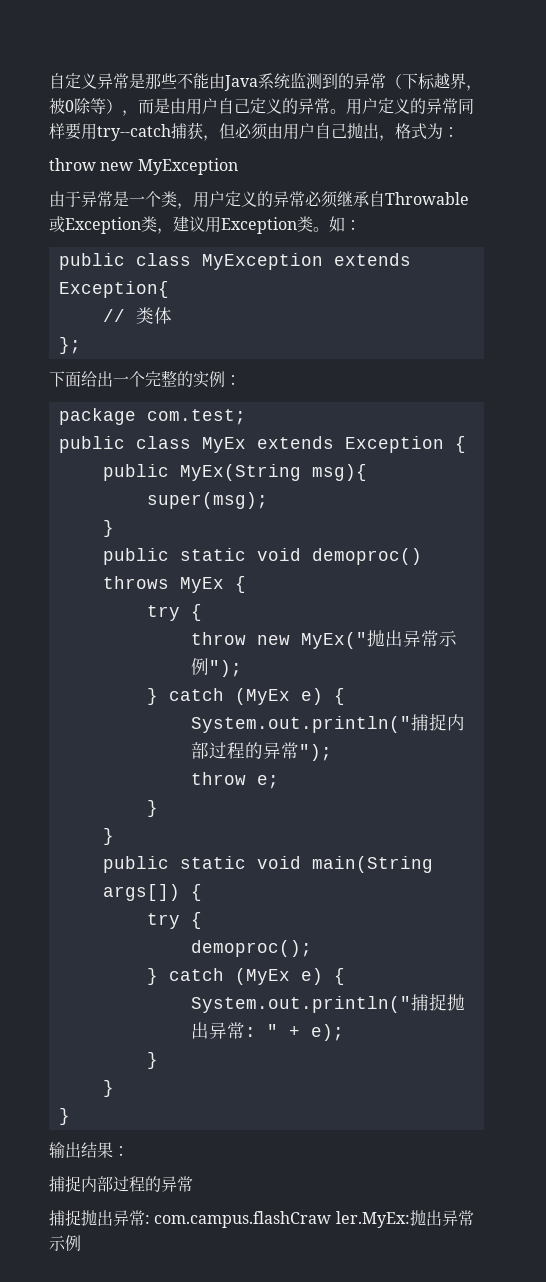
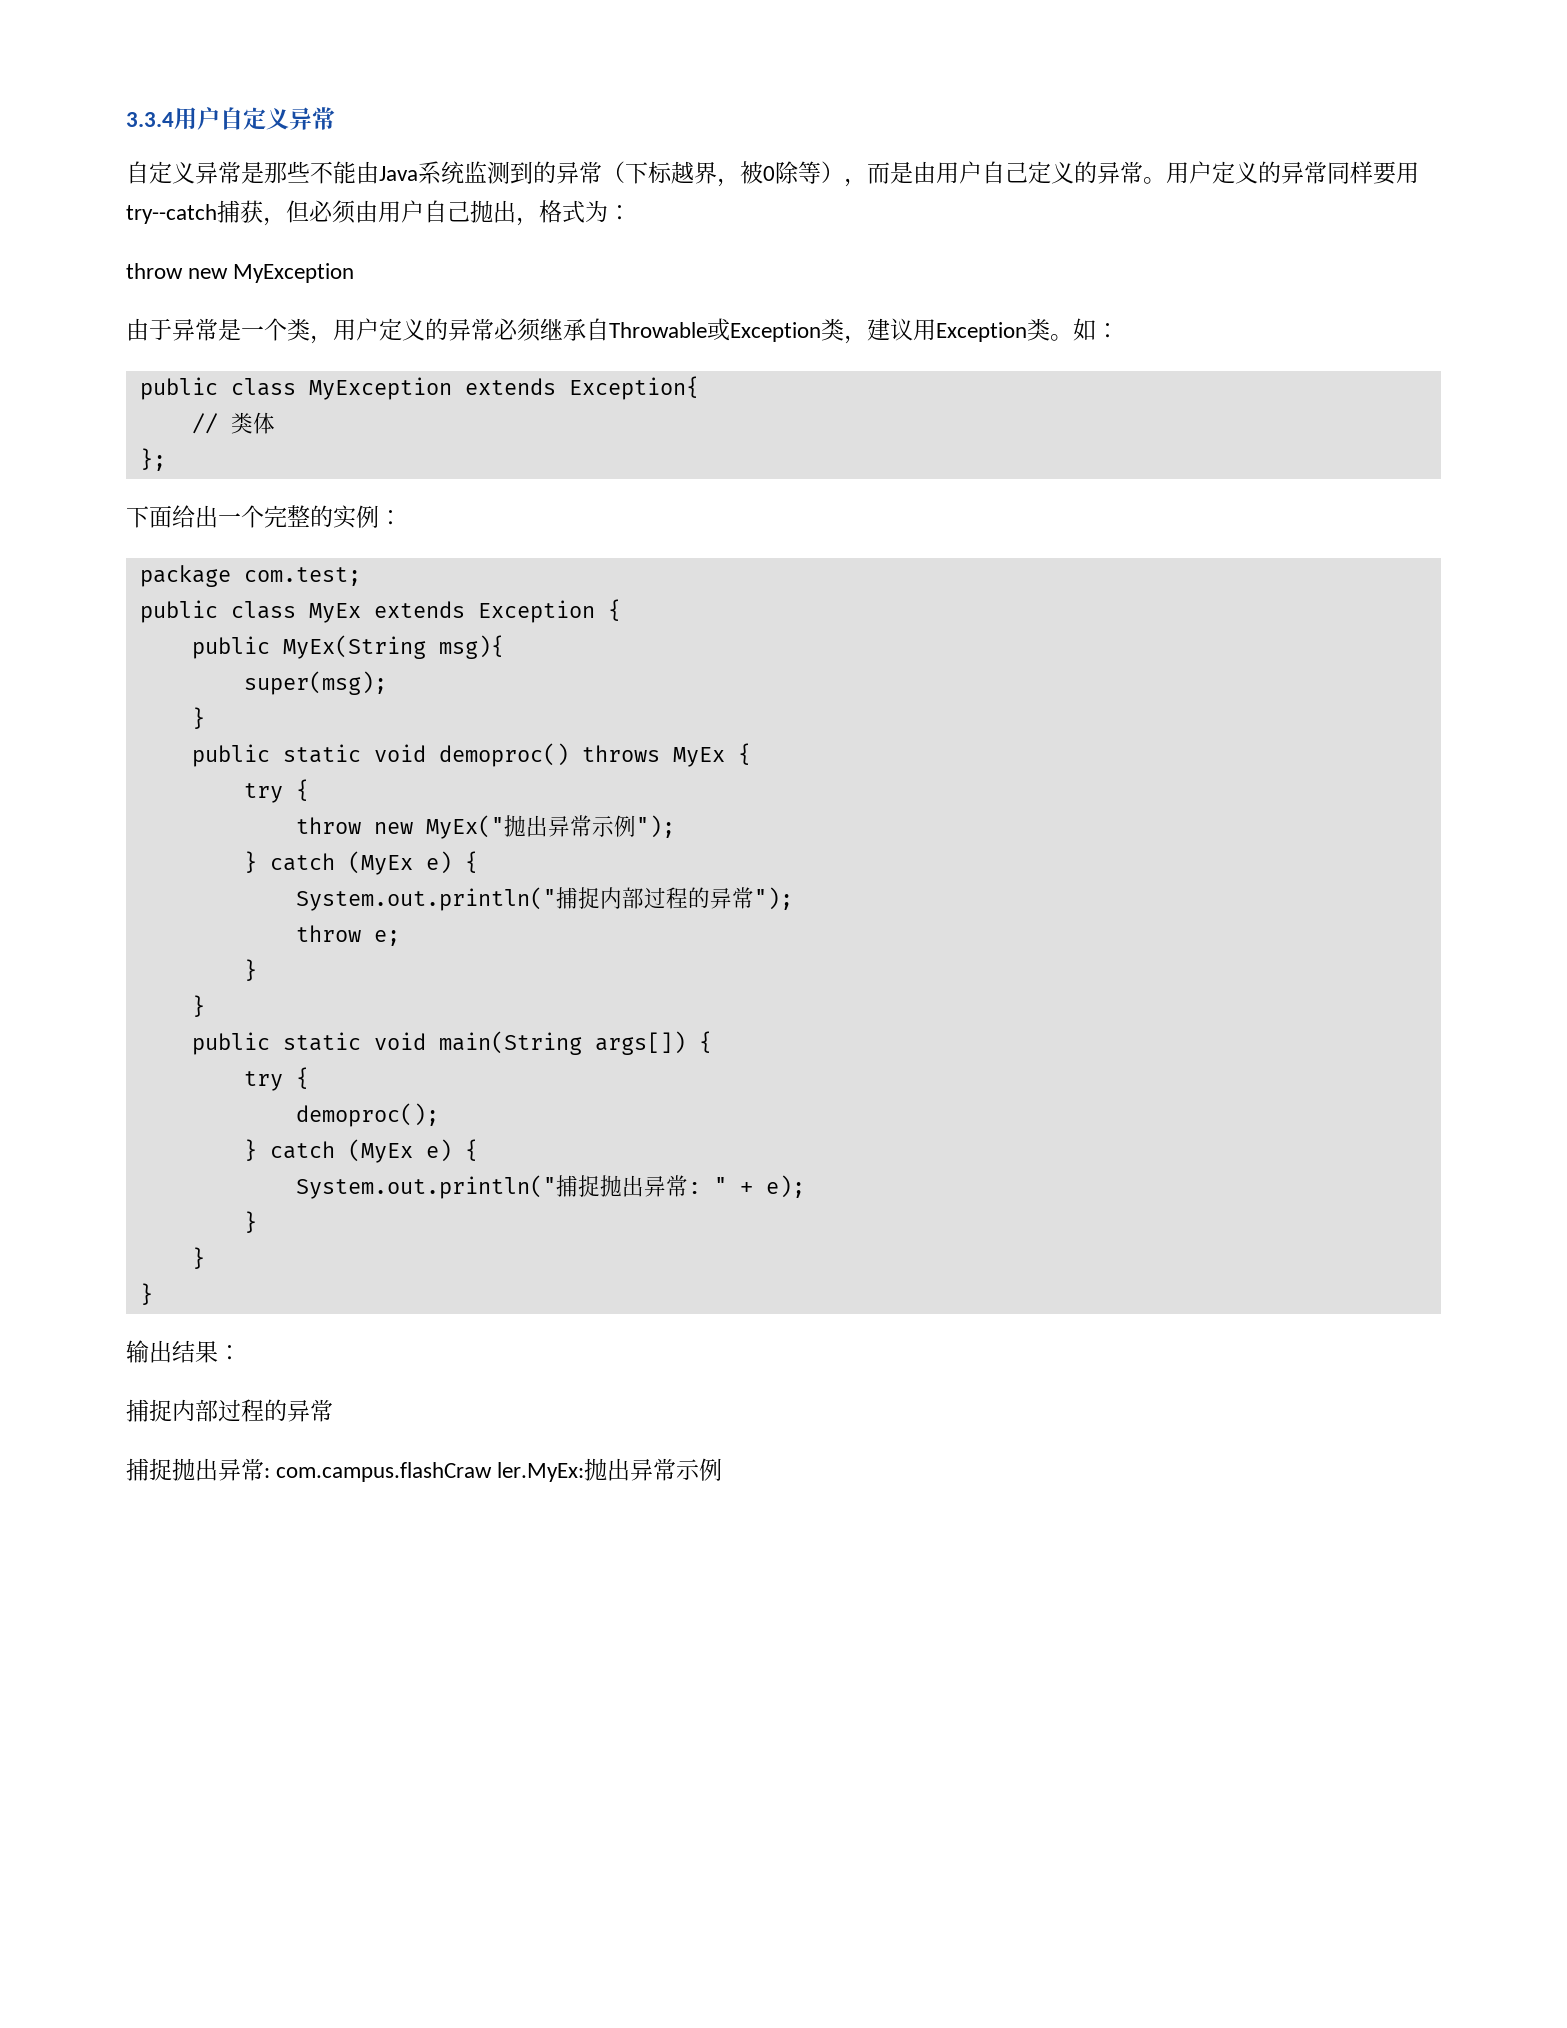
+ 3.3.4用户自定义异常

